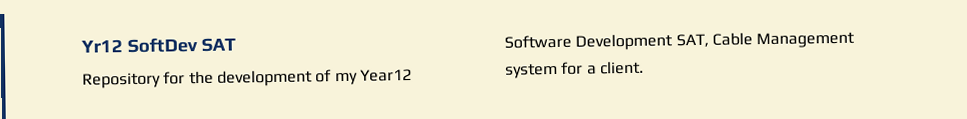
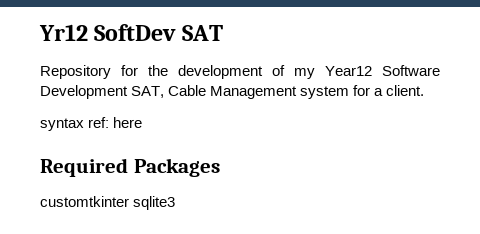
+ syntax ref: here
+ Required Packages
+ customtkinter sqlite3

